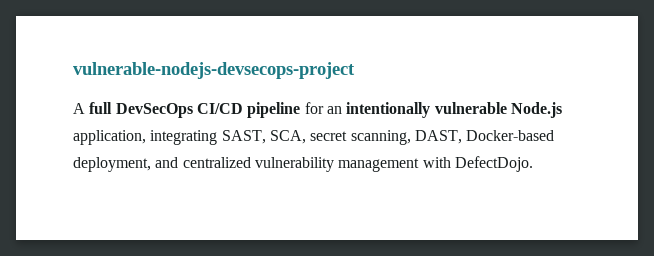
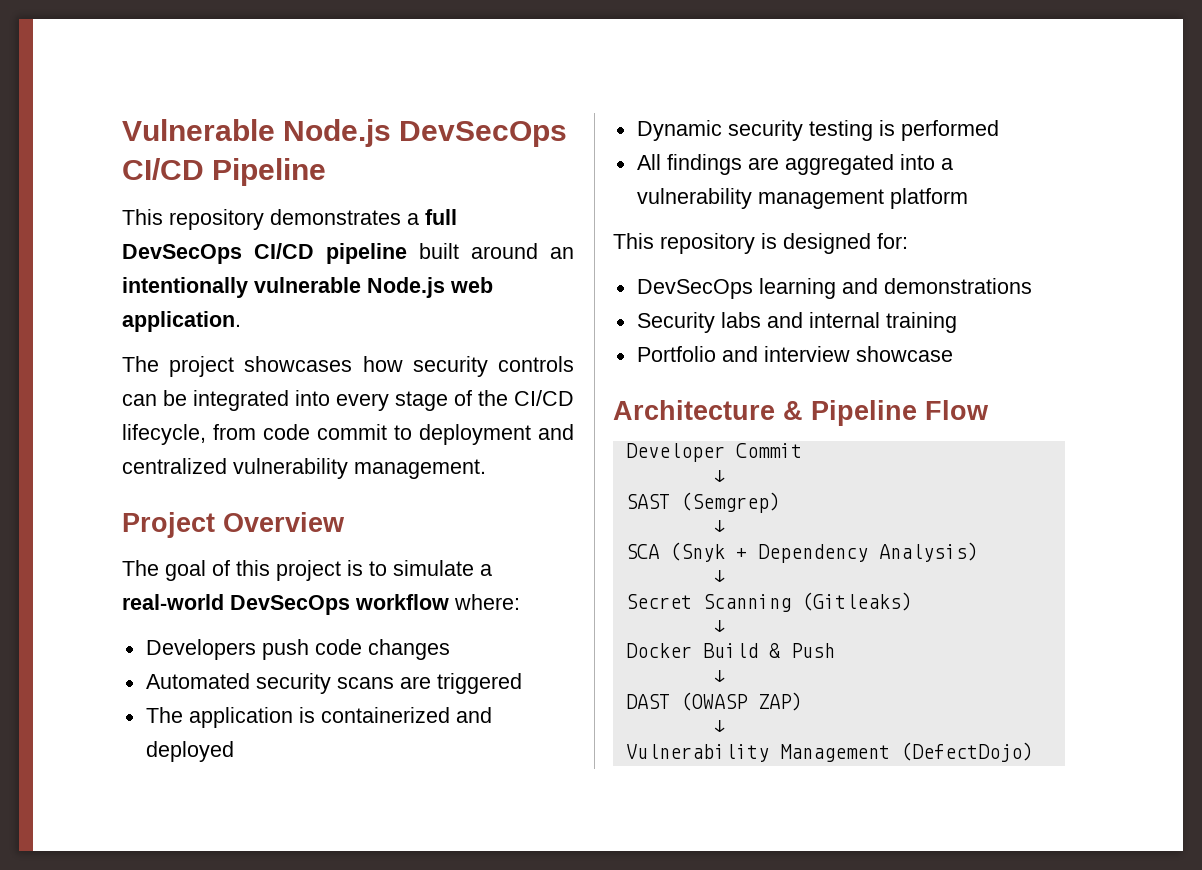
- vulnerable-nodejs-devsecops-project
- A full DevSecOps CI/CD pipeline for an intentionally vulnerable Node.js application, integrating SAST, SCA, secret scanning, DAST, Docker-based deployment, and centralized vulnerability management with DefectDojo.
+ Vulnerable Node.js DevSecOps CI/CD Pipeline
+ This repository demonstrates a full DevSecOps CI/CD pipeline built around an intentionally vulnerable Node.js web application.
+ The project showcases how security controls can be integrated into every stage of the CI/CD lifecycle, from code commit to deployment and centralized vulnerability management.
+ Project Overview
+ The goal of this project is to simulate a real-world DevSecOps workflow where:
+ Developers push code changes
+ Automated security scans are triggered
+ The application is containerized and deployed
+ Dynamic security testing is performed
+ All findings are aggregated into a vulnerability management platform
+ This repository is designed for:
+ DevSecOps learning and demonstrations
+ Security labs and internal training
+ Portfolio and interview showcase
+ Architecture & Pipeline Flow
+ Developer Commit
+ ↓
+ SAST (Semgrep)
+ ↓
+ SCA (Snyk + Dependency Analysis)
+ ↓
+ Secret Scanning (Gitleaks)
+ ↓
+ Docker Build & Push
+ ↓
+ DAST (OWASP ZAP)
+ ↓
+ Vulnerability Management (DefectDojo)

